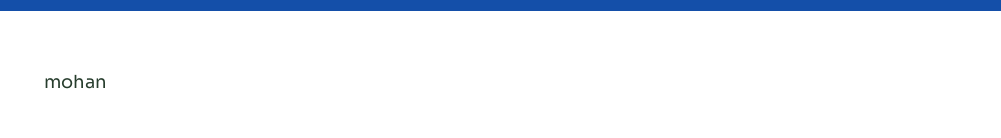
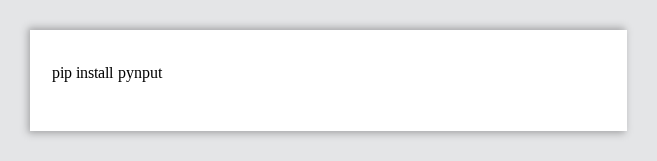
- mohan
+ pip install pynput

